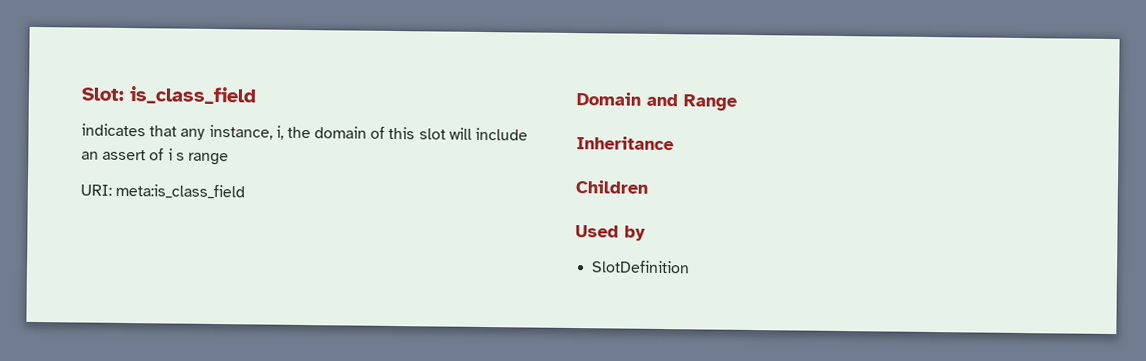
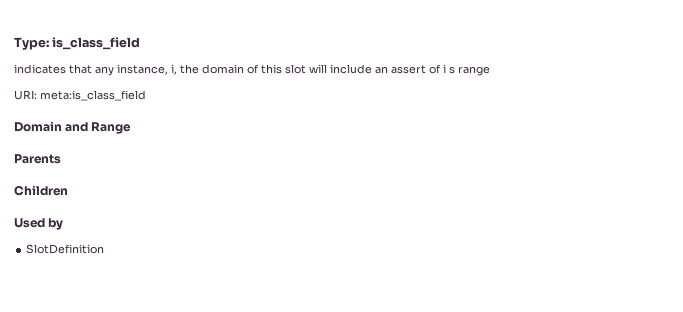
- Slot: is_class_field
+ Type: is_class_field
- Inheritance
+ Parents

